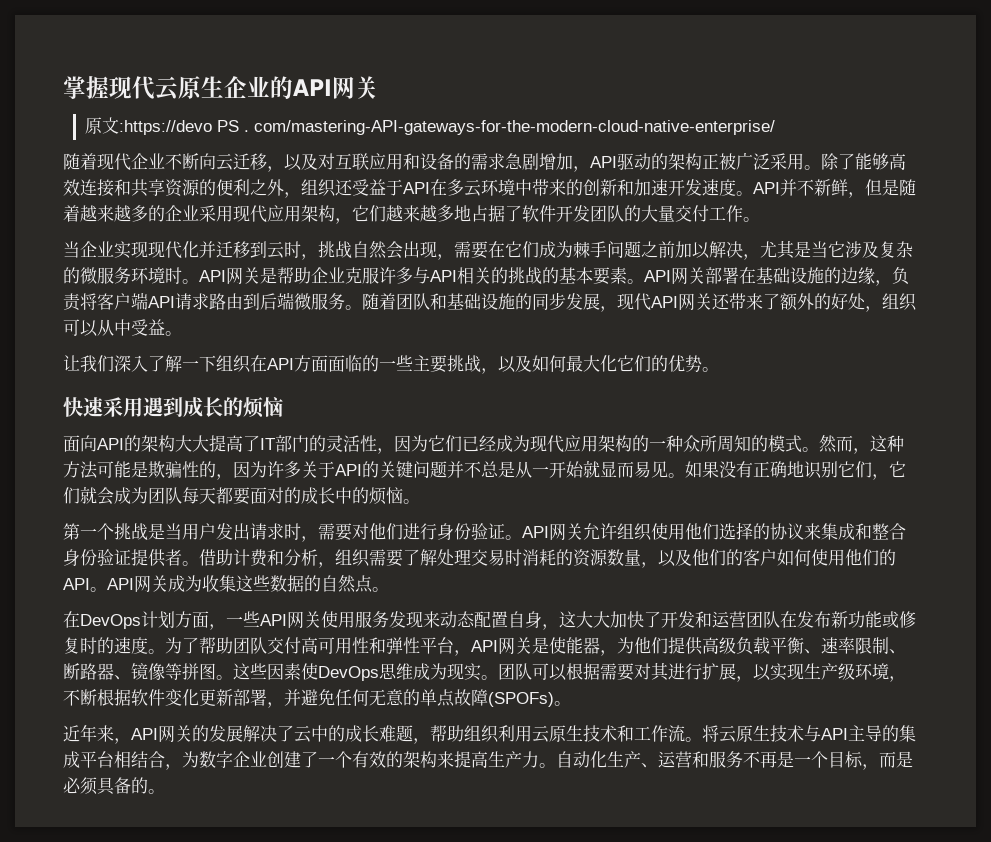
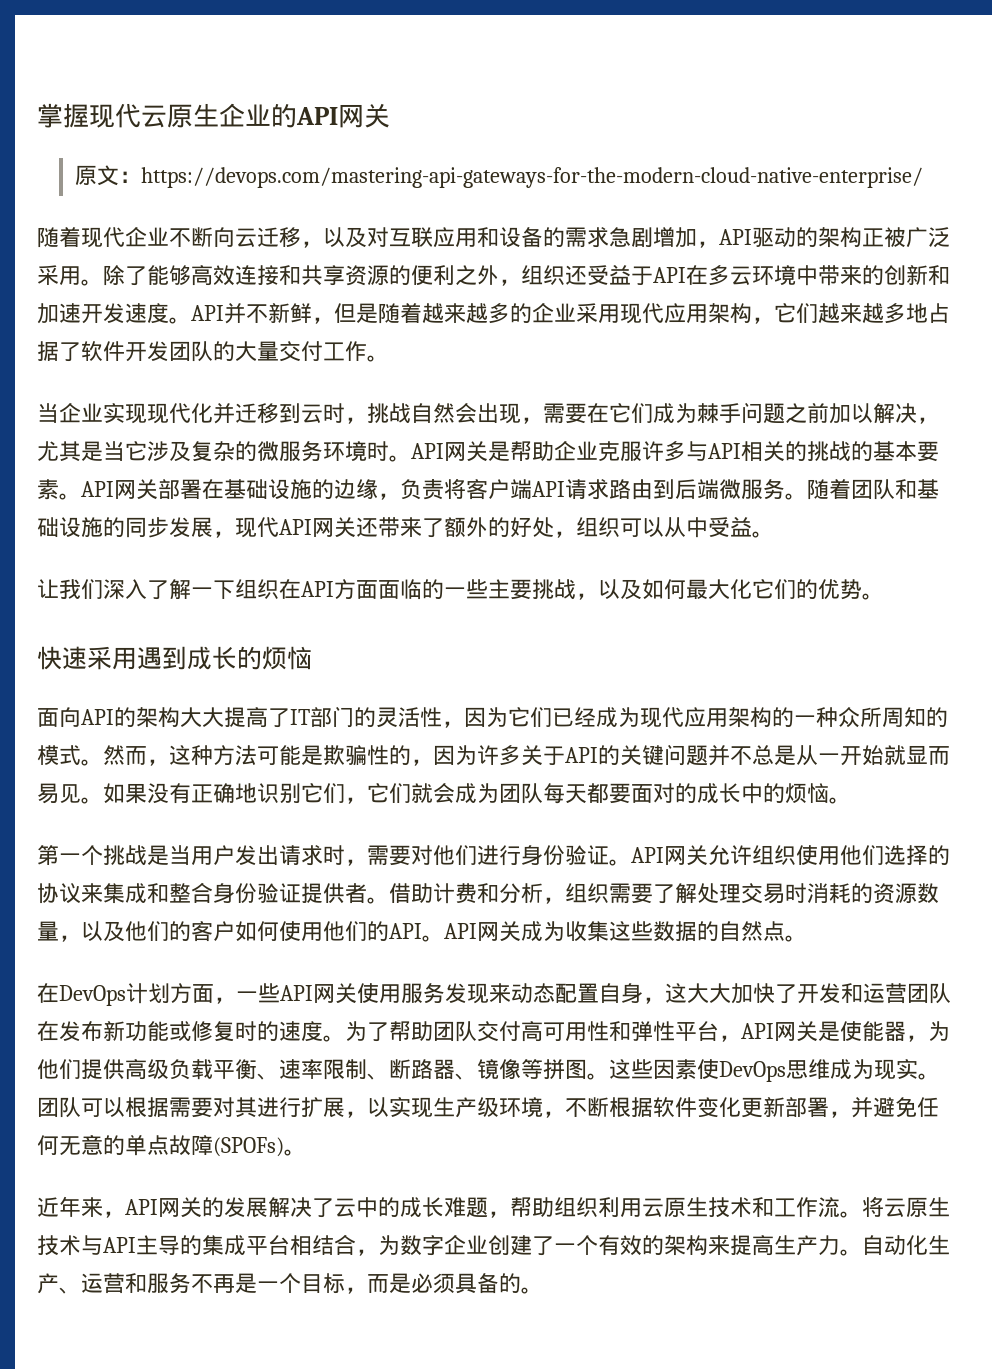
- 原文:https://devo PS . com/mastering-API-gateways-for-the-modern-cloud-native-enterprise/
+ 原文：https://devops.com/mastering-api-gateways-for-the-modern-cloud-native-enterprise/

